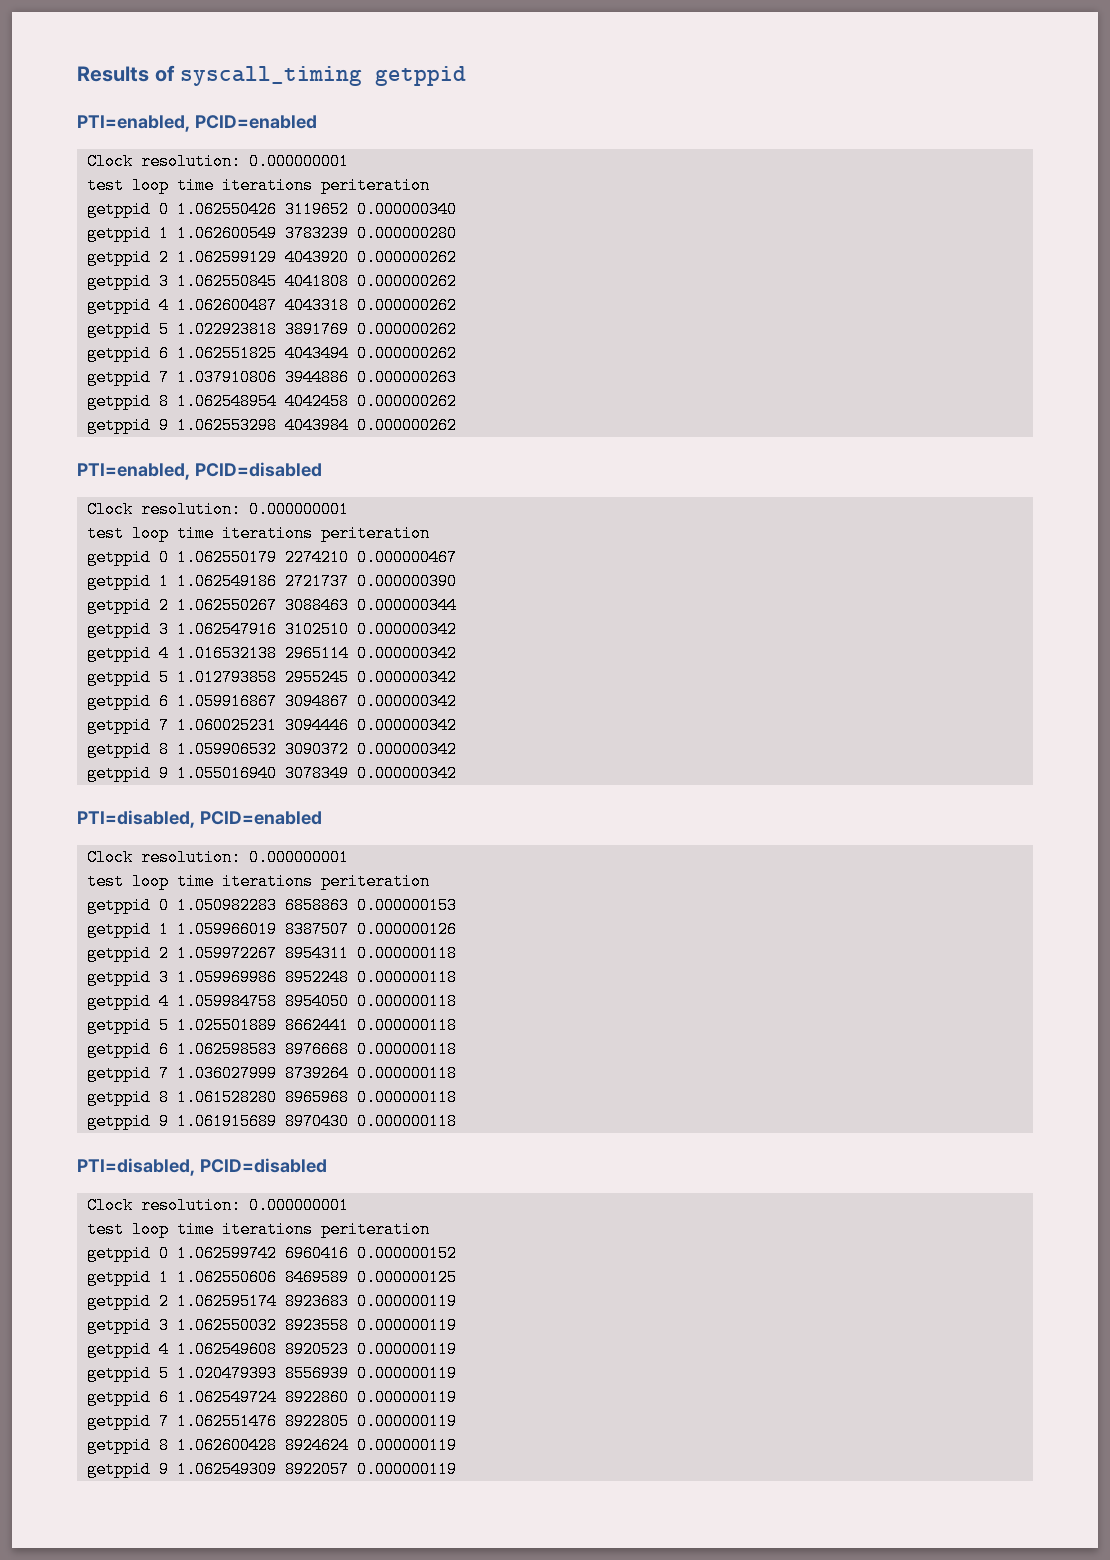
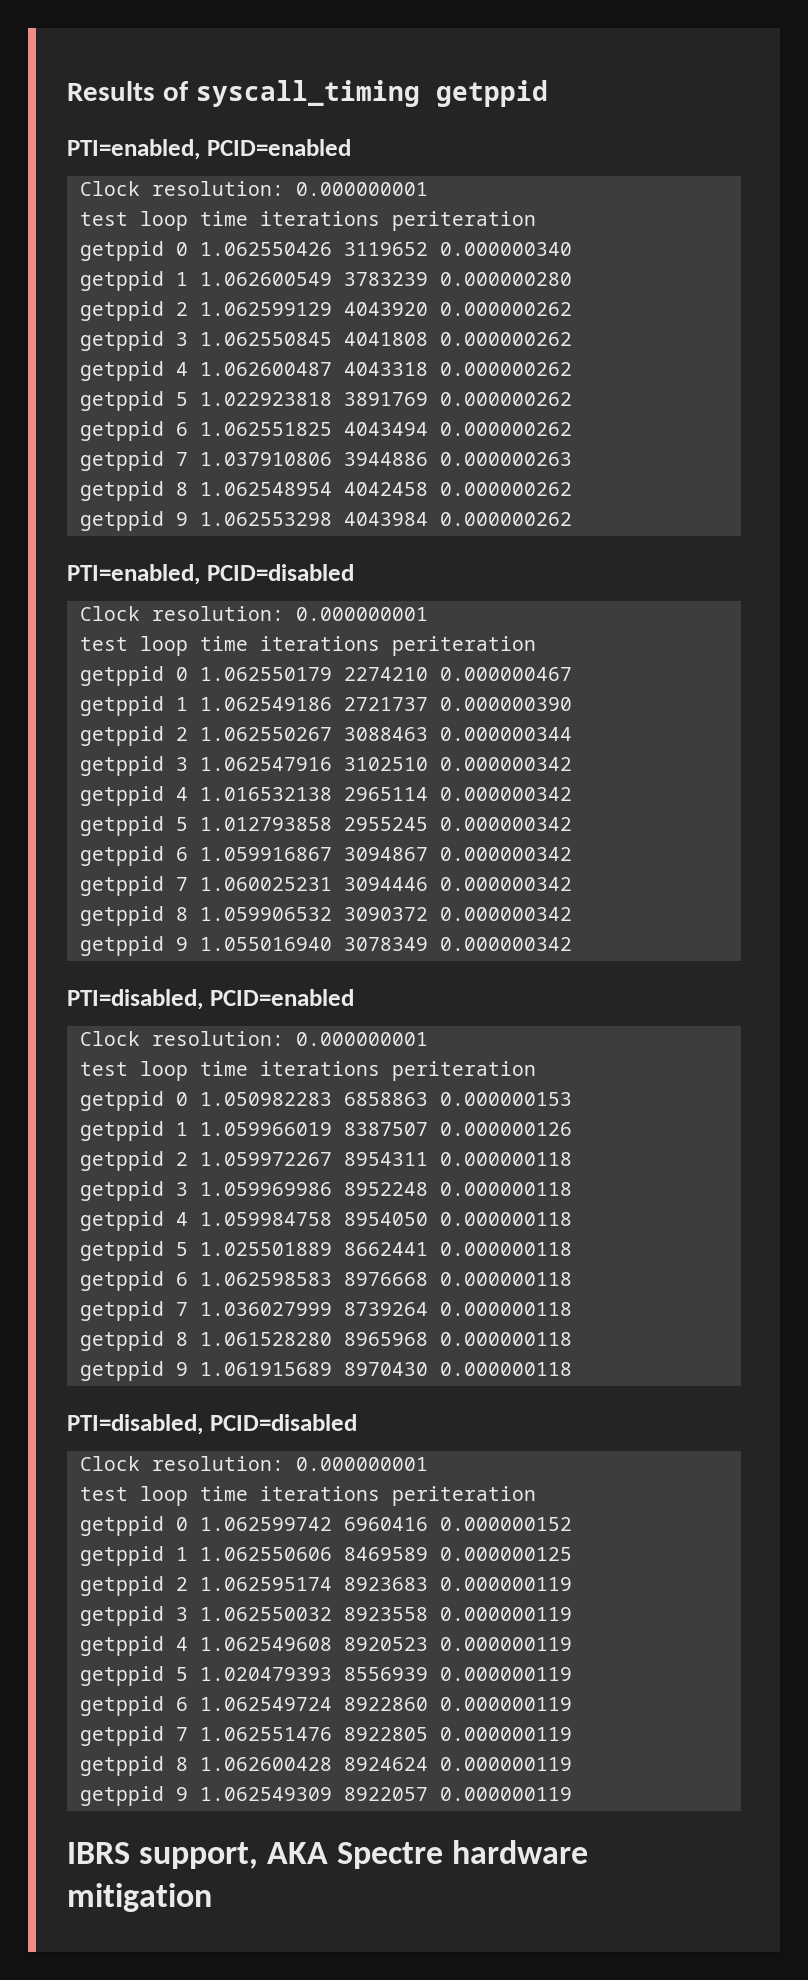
+ IBRS support, AKA Spectre hardware mitigation

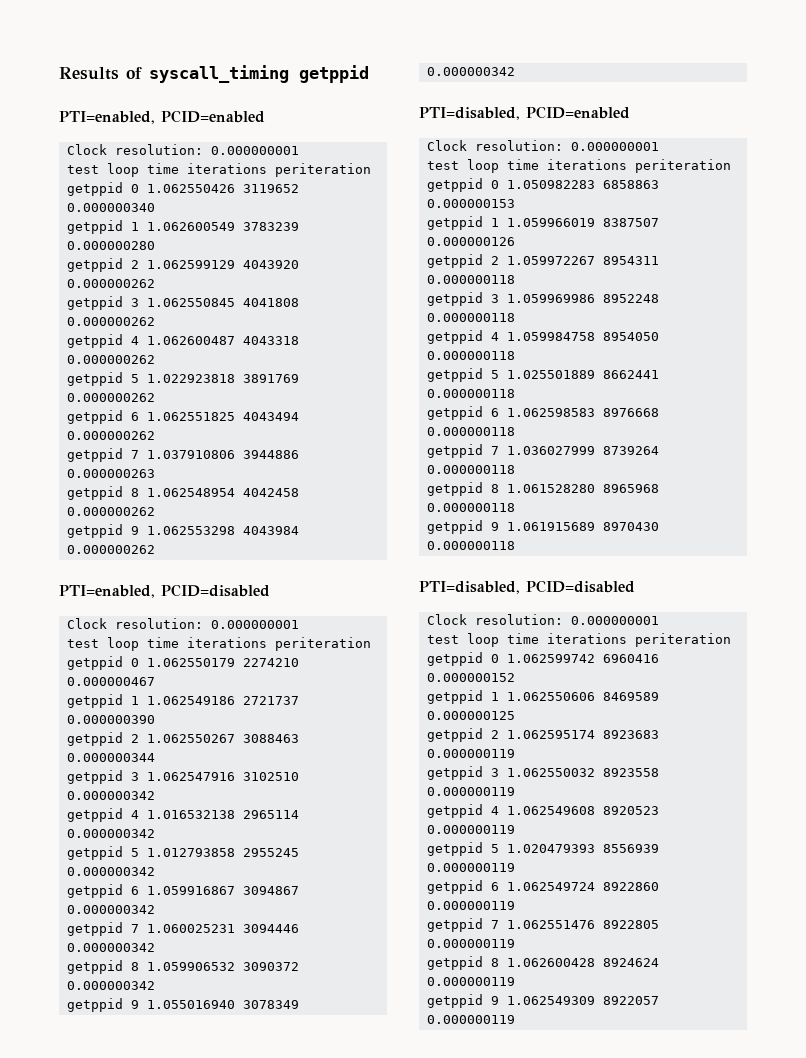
- IBRS support, AKA Spectre hardware mitigation

